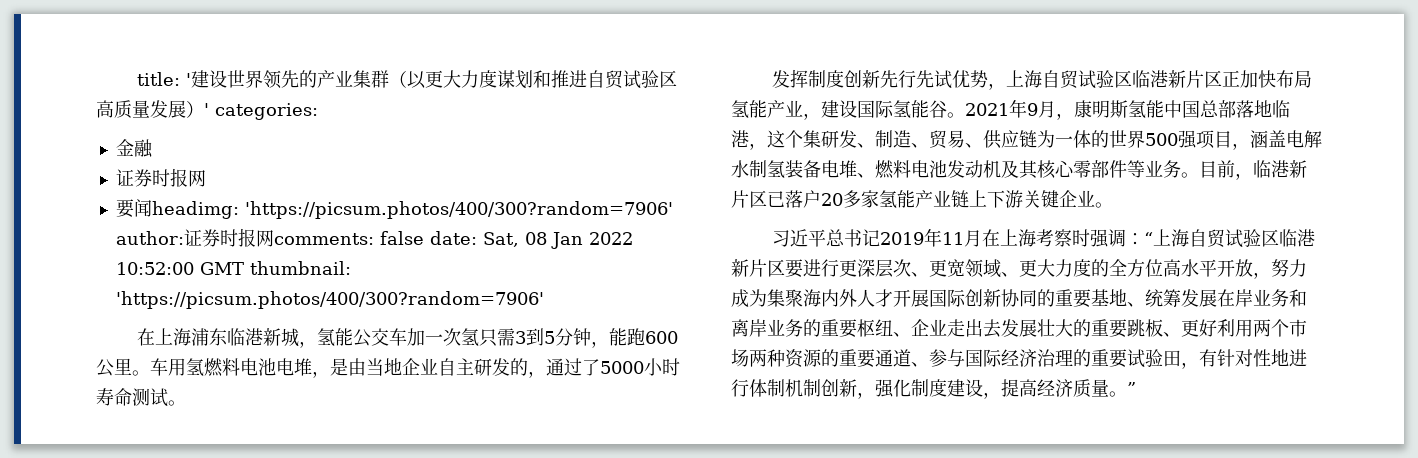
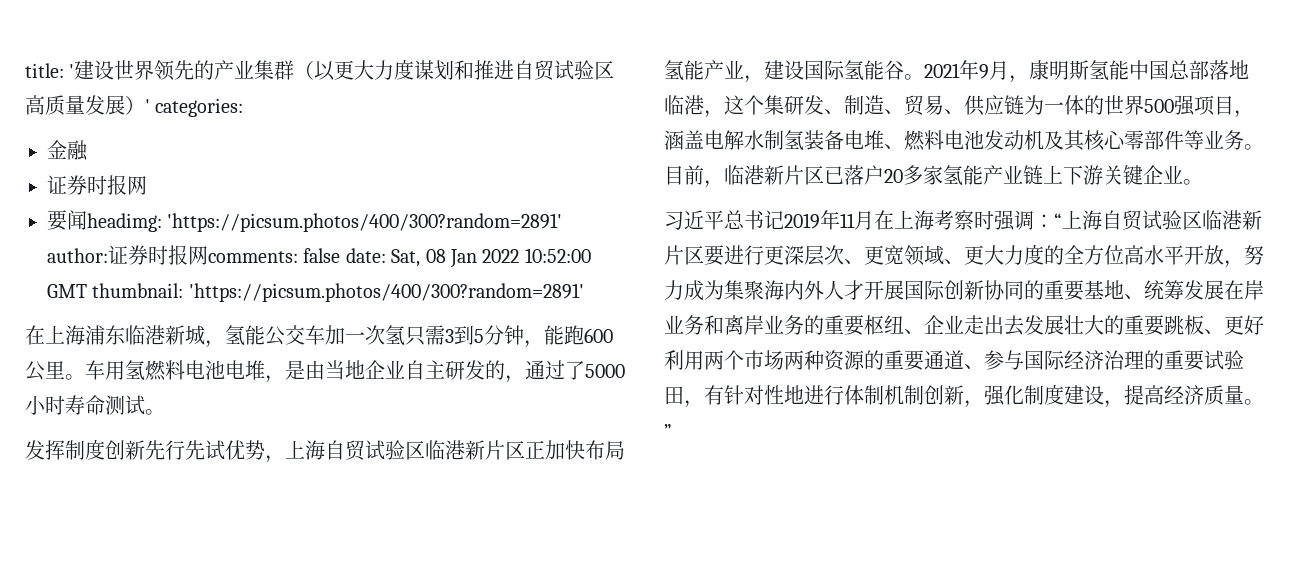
- 要闻headimg: 'https://picsum.photos/400/300?random=7906' author:证券时报网comments: false date: Sat, 08 Jan 2022 10:52:00 GMT thumbnail: 'https://picsum.photos/400/300?random=7906'
+ 要闻headimg: 'https://picsum.photos/400/300?random=2891' author:证券时报网comments: false date: Sat, 08 Jan 2022 10:52:00 GMT thumbnail: 'https://picsum.photos/400/300?random=2891'

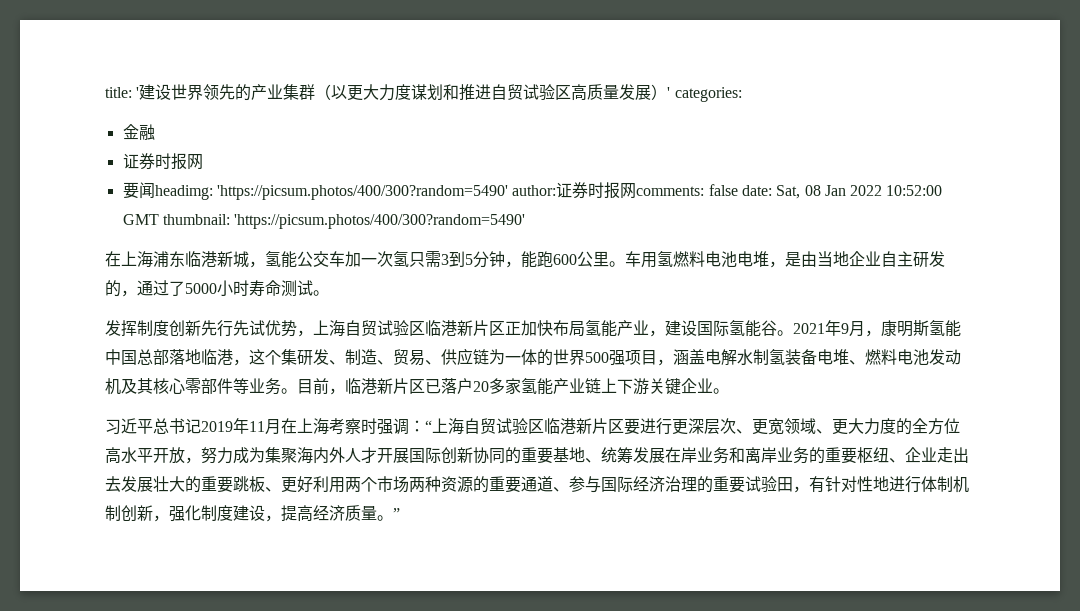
- 要闻headimg: 'https://picsum.photos/400/300?random=2891' author:证券时报网comments: false date: Sat, 08 Jan 2022 10:52:00 GMT thumbnail: 'https://picsum.photos/400/300?random=2891'
+ 要闻headimg: 'https://picsum.photos/400/300?random=5490' author:证券时报网comments: false date: Sat, 08 Jan 2022 10:52:00 GMT thumbnail: 'https://picsum.photos/400/300?random=5490'

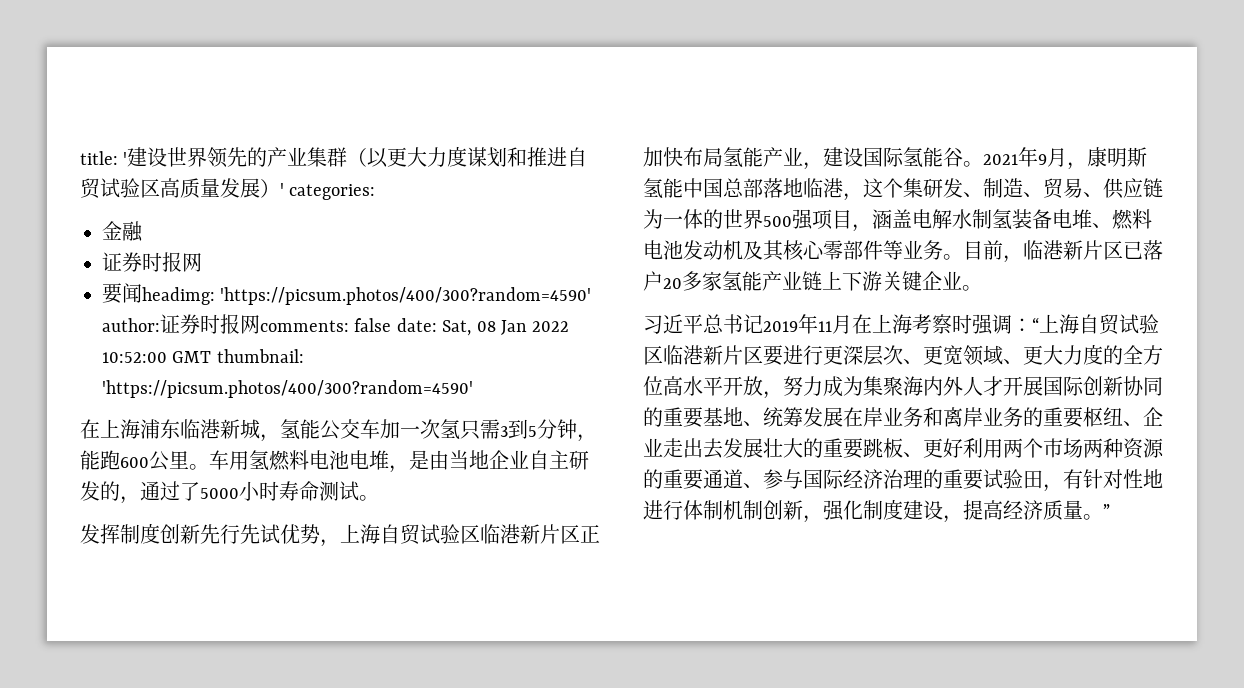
- 要闻headimg: 'https://picsum.photos/400/300?random=5490' author:证券时报网comments: false date: Sat, 08 Jan 2022 10:52:00 GMT thumbnail: 'https://picsum.photos/400/300?random=5490'
+ 要闻headimg: 'https://picsum.photos/400/300?random=4590' author:证券时报网comments: false date: Sat, 08 Jan 2022 10:52:00 GMT thumbnail: 'https://picsum.photos/400/300?random=4590'

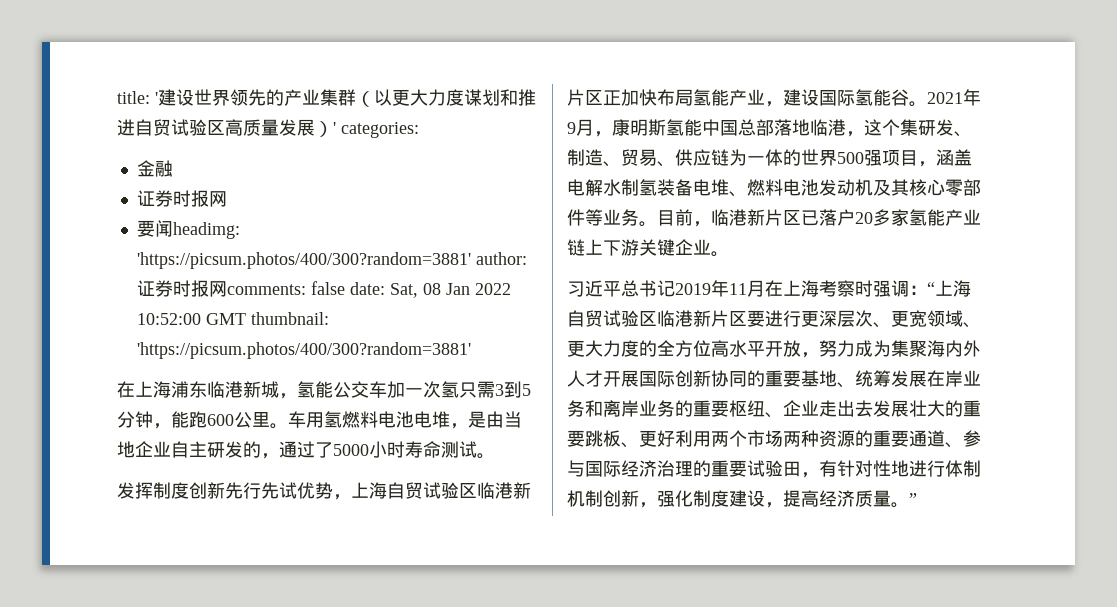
- 要闻headimg: 'https://picsum.photos/400/300?random=4590' author:证券时报网comments: false date: Sat, 08 Jan 2022 10:52:00 GMT thumbnail: 'https://picsum.photos/400/300?random=4590'
+ 要闻headimg: 'https://picsum.photos/400/300?random=3881' author:证券时报网comments: false date: Sat, 08 Jan 2022 10:52:00 GMT thumbnail: 'https://picsum.photos/400/300?random=3881'

